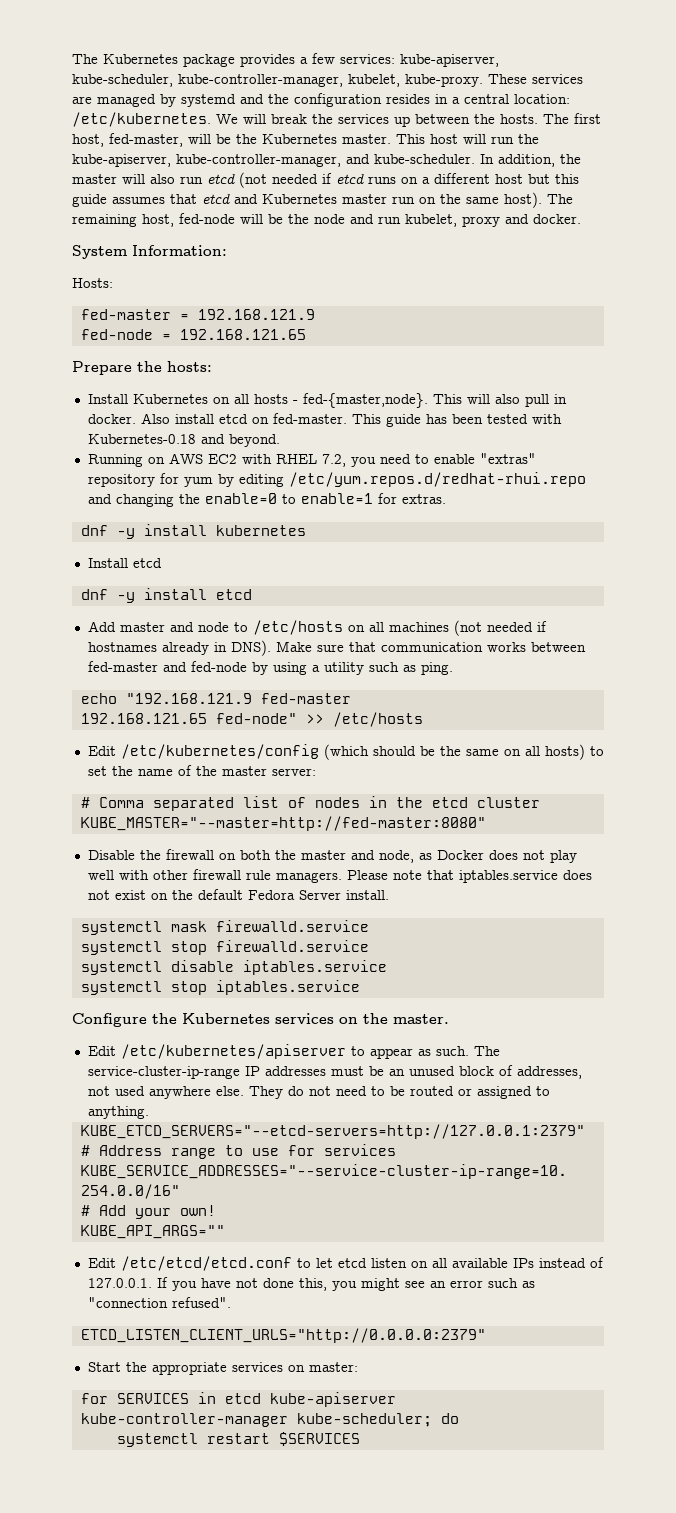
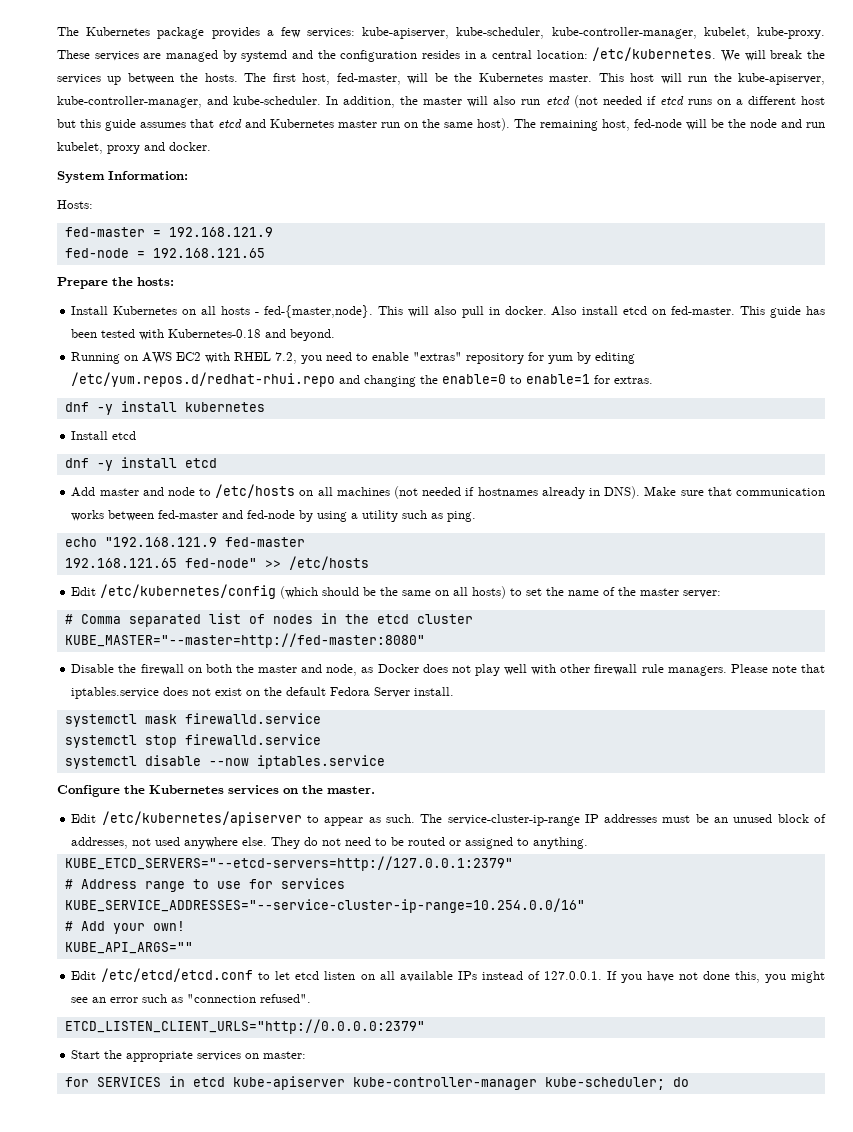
- systemctl disable iptables.service
- systemctl stop iptables.service
+ systemctl disable --now iptables.service
- systemctl restart $SERVICES

